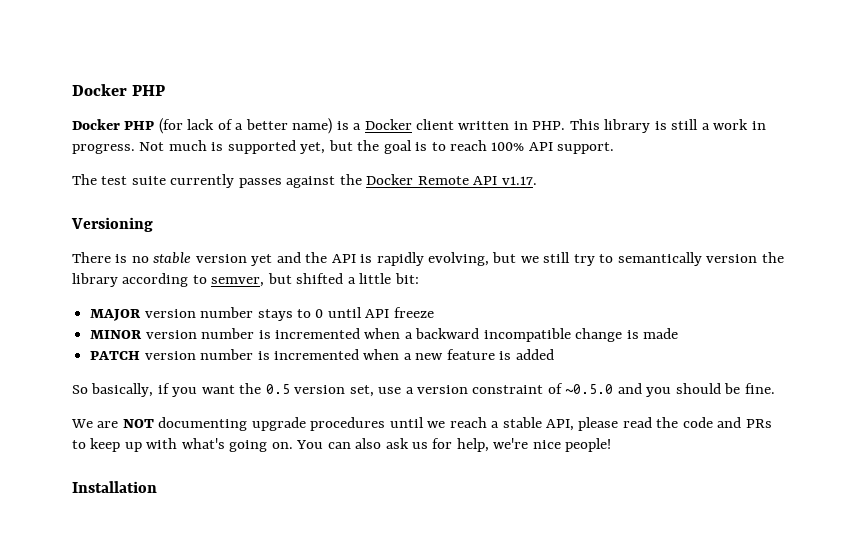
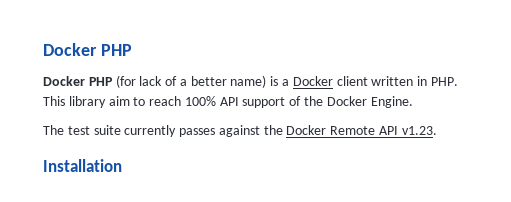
- Docker PHP (for lack of a better name) is a Docker client written in PHP. This library is still a work in progress. Not much is supported yet, but the goal is to reach 100% API support.
+ Docker PHP (for lack of a better name) is a Docker client written in PHP. This library aim to reach 100% API support of the Docker Engine.
- The test suite currently passes against the Docker Remote API v1.17.
- Versioning
- There is no stable version yet and the API is rapidly evolving, but we still try to semantically version the library according to semver, but shifted a little bit:
- MAJOR version number stays to 0 until API freeze
- MINOR version number is incremented when a backward incompatible change is made
- PATCH version number is incremented when a new feature is added
- So basically, if you want the 0.5 version set, use a version constraint of ~0.5.0 and you should be fine.
- We are NOT documenting upgrade procedures until we reach a stable API, please read the code and PRs to keep up with what's going on. You can also ask us for help, we're nice people!
+ The test suite currently passes against the Docker Remote API v1.23.

